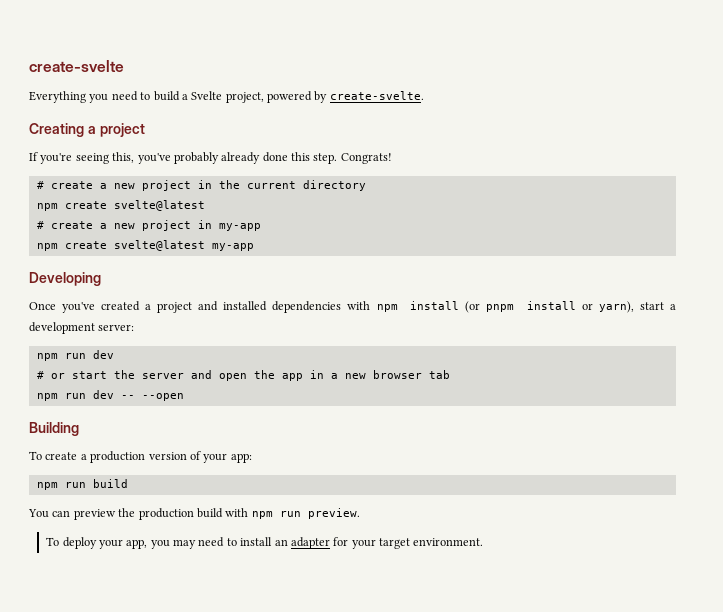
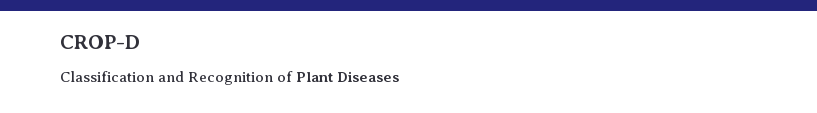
- create-svelte
- Everything you need to build a Svelte project, powered by create-svelte.
- Creating a project
- If you're seeing this, you've probably already done this step. Congrats!
- # create a new project in the current directory
- npm create svelte@latest
- # create a new project in my-app
- npm create svelte@latest my-app
- Developing
- Once you've created a project and installed dependencies with npm install (or pnpm install or yarn), start a development server:
- npm run dev
- # or start the server and open the app in a new browser tab
- npm run dev -- --open
- Building
- To create a production version of your app:
- npm run build
- You can preview the production build with npm run preview.
- To deploy your app, you may need to install an adapter for your target environment.
+ CROP-D
+ Classification and Recognition of Plant Diseases

